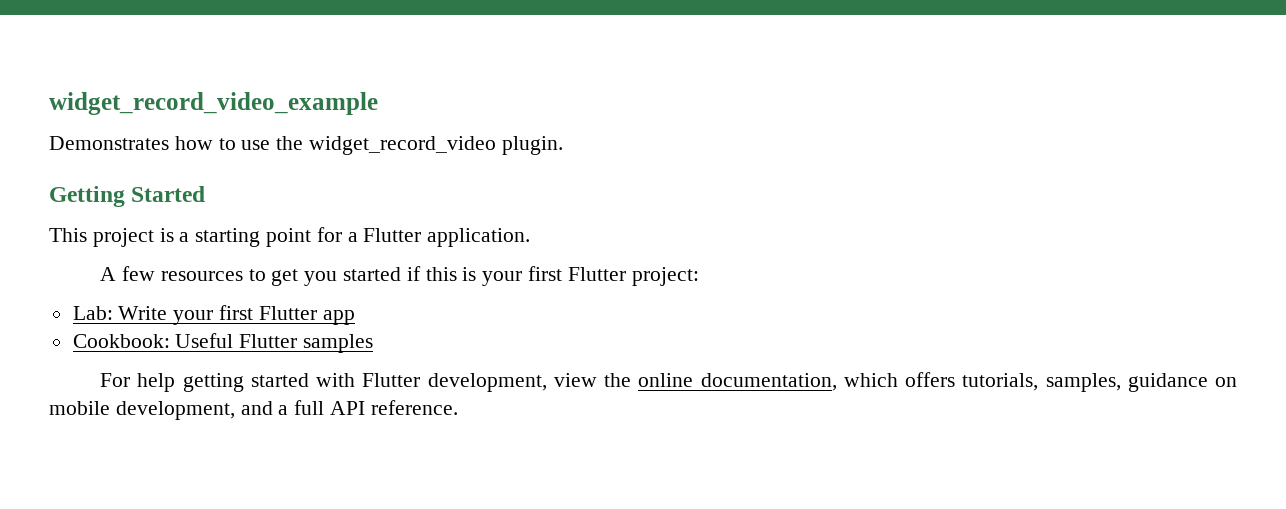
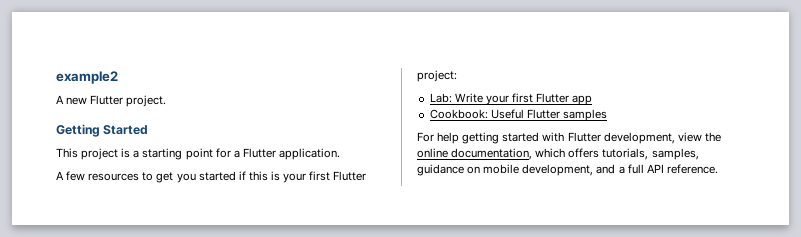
- widget_record_video_example
- Demonstrates how to use the widget_record_video plugin.
+ example2
+ A new Flutter project.

